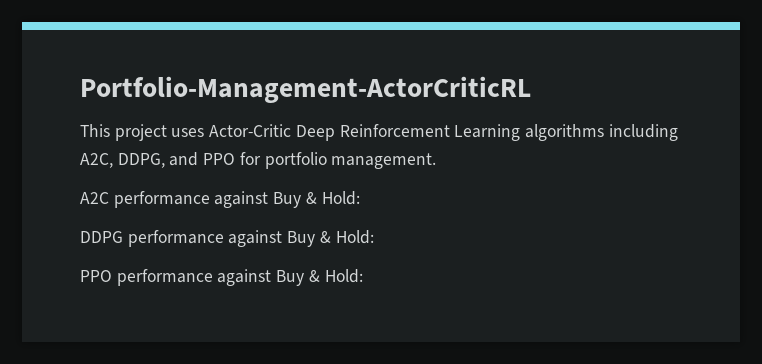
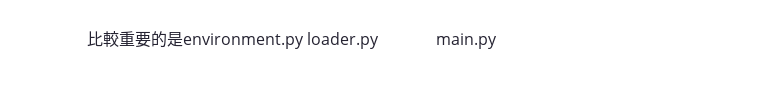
- Portfolio-Management-ActorCriticRL
- This project uses Actor-Critic Deep Reinforcement Learning algorithms including A2C, DDPG, and PPO for portfolio management.
- A2C performance against Buy & Hold:
- DDPG performance against Buy & Hold:
- PPO performance against Buy & Hold:
+ 比較重要的是environment.py loader.py main.py

